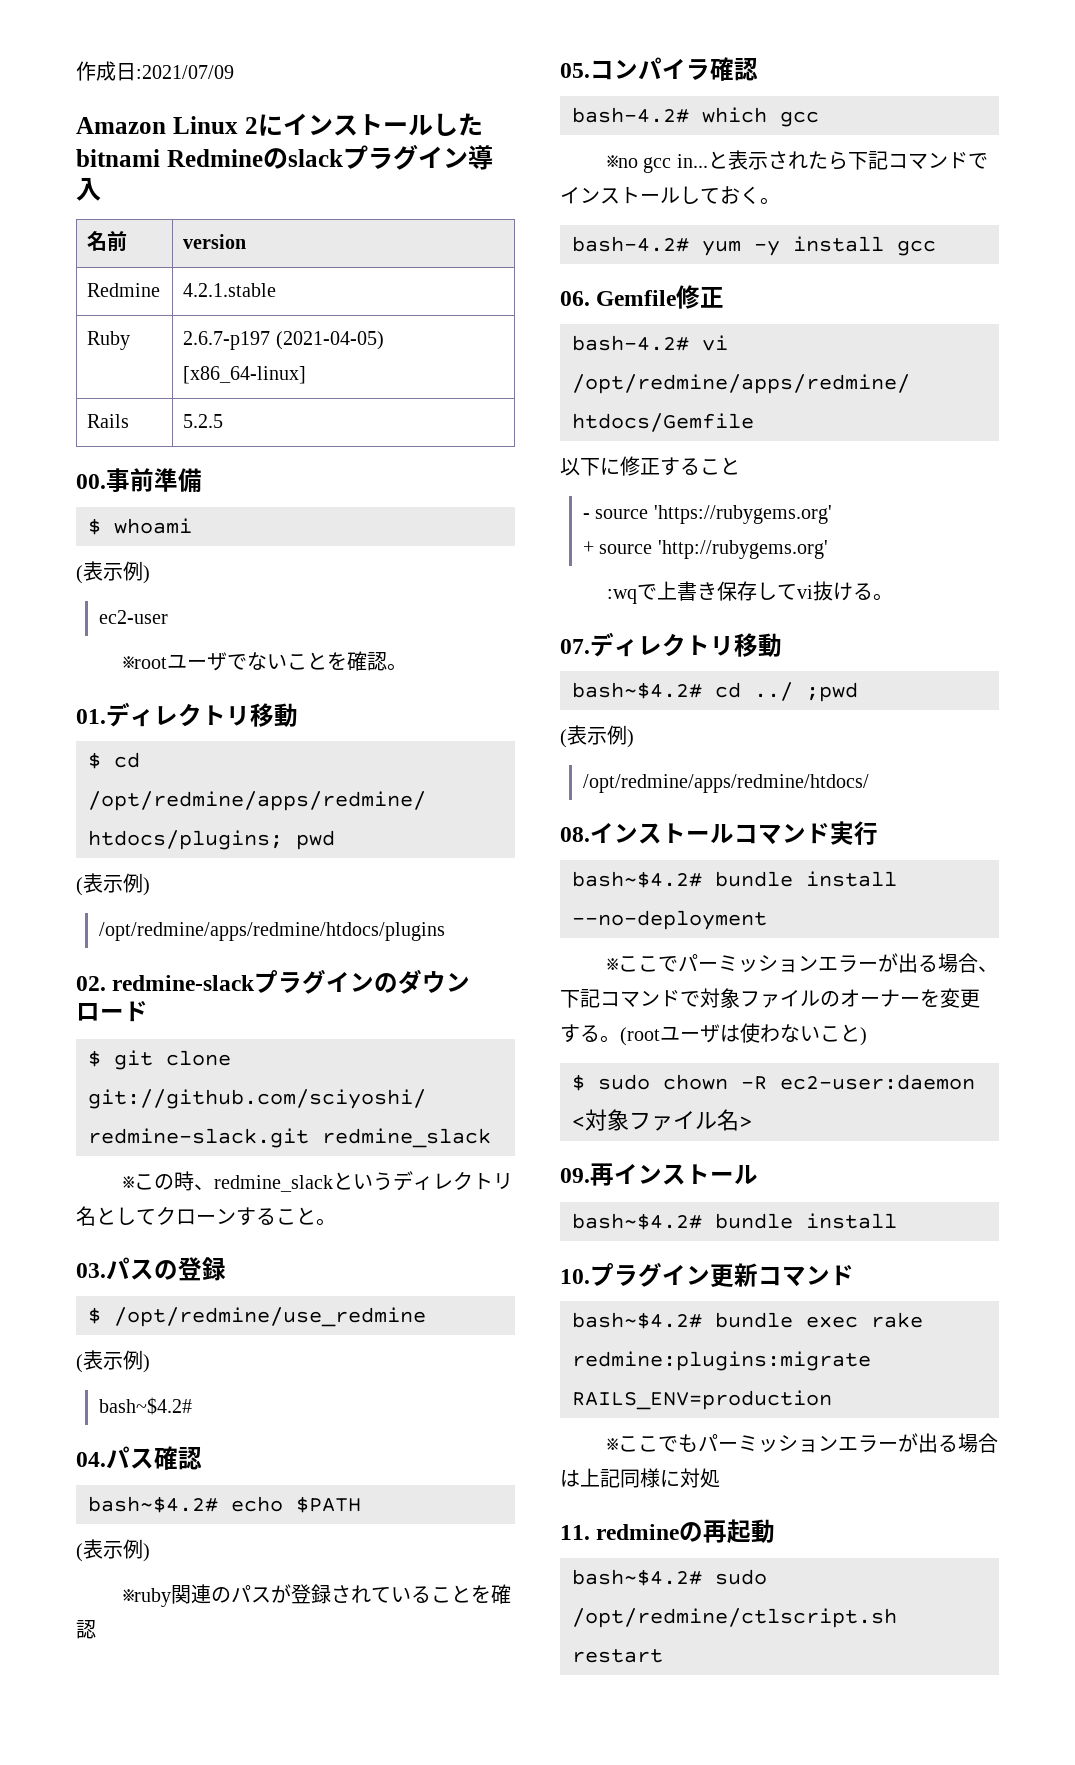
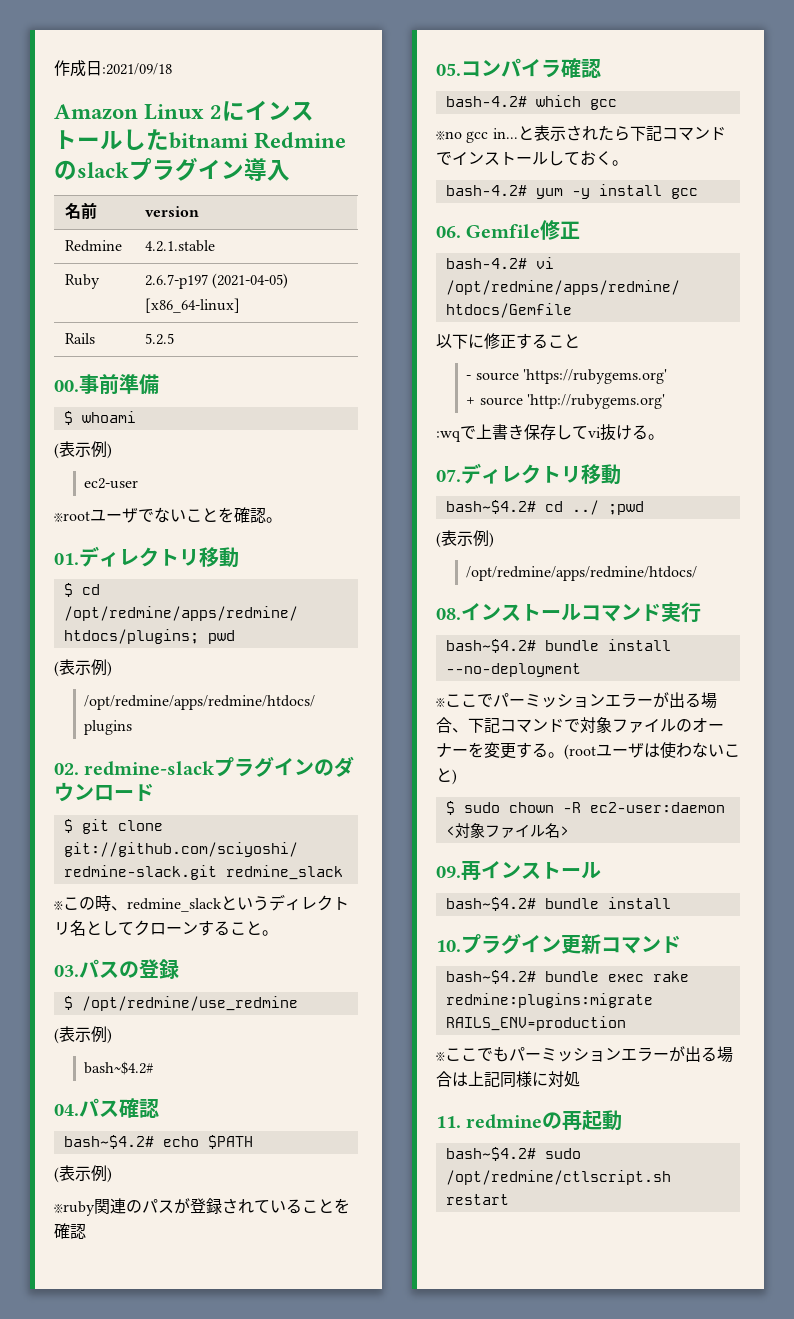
- 作成日:2021/07/09
+ 作成日:2021/09/18

